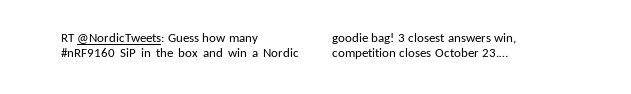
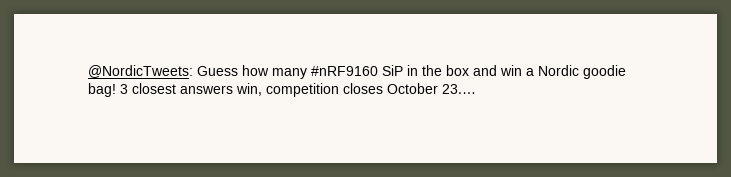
- RT @NordicTweets: Guess how many #nRF9160 SiP in the box and win a Nordic goodie bag!
+ @NordicTweets: Guess how many #nRF9160 SiP in the box and win a Nordic goodie bag!

